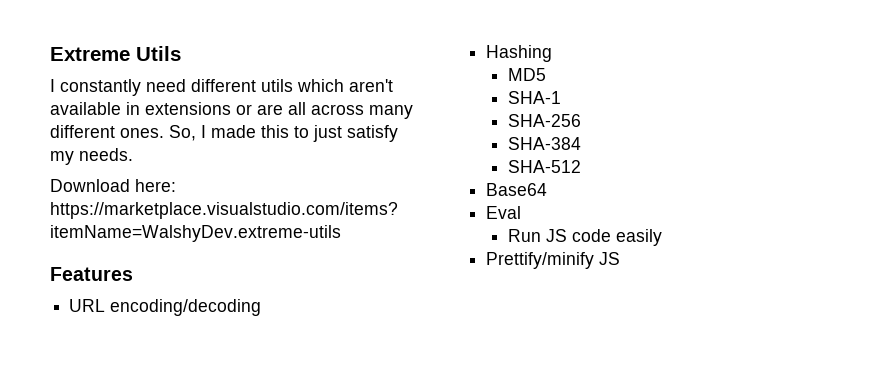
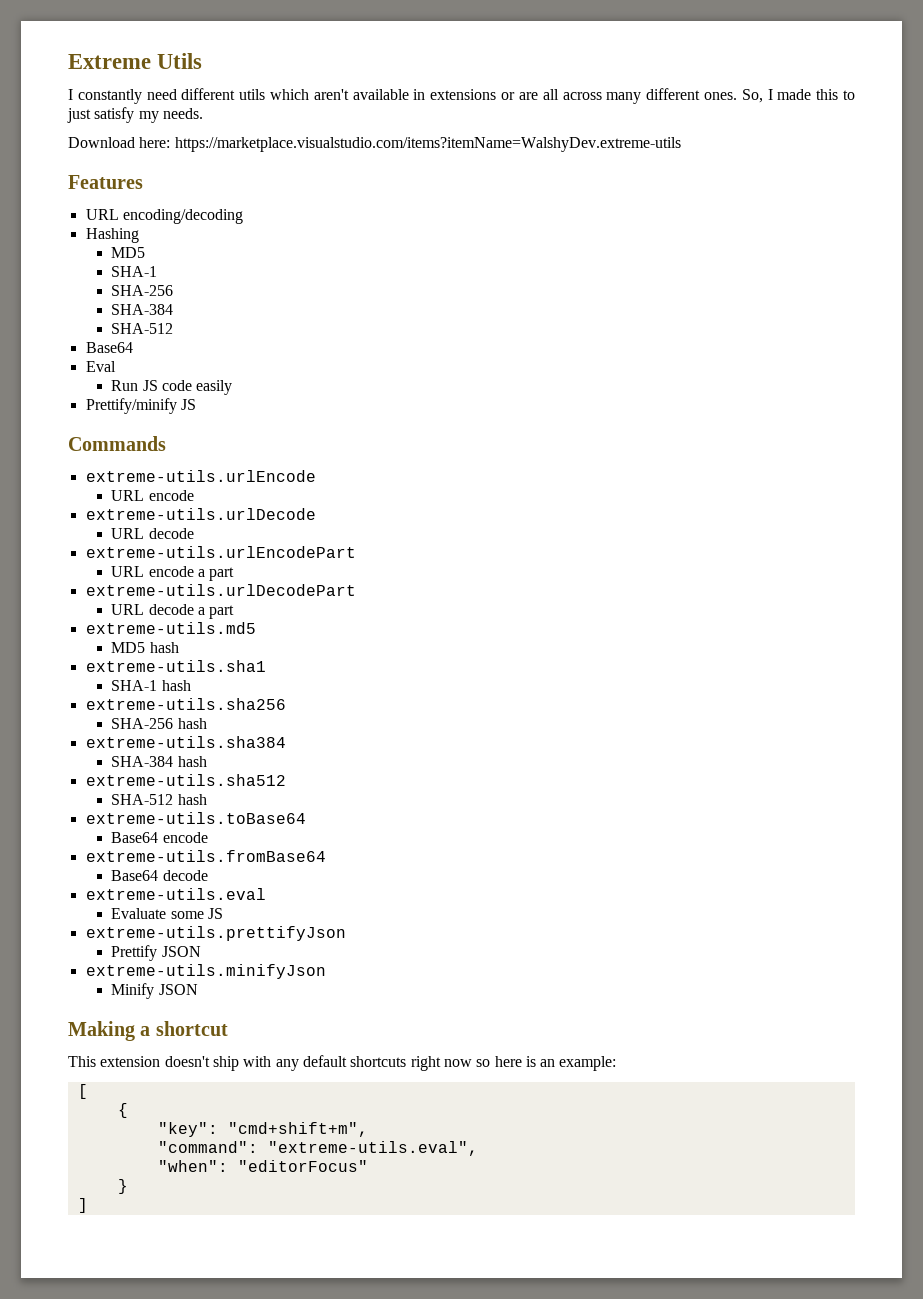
+ Commands
+ extreme-utils.urlEncode
+ URL encode
+ extreme-utils.urlDecode
+ URL decode
+ extreme-utils.urlEncodePart
+ URL encode a part
+ extreme-utils.urlDecodePart
+ URL decode a part
+ extreme-utils.md5
+ MD5 hash
+ extreme-utils.sha1
+ SHA-1 hash
+ extreme-utils.sha256
+ SHA-256 hash
+ extreme-utils.sha384
+ SHA-384 hash
+ extreme-utils.sha512
+ SHA-512 hash
+ extreme-utils.toBase64
+ Base64 encode
+ extreme-utils.fromBase64
+ Base64 decode
+ extreme-utils.eval
+ Evaluate some JS
+ extreme-utils.prettifyJson
+ Prettify JSON
+ extreme-utils.minifyJson
+ Minify JSON
+ Making a shortcut
+ This extension doesn't ship with any default shortcuts right now so here is an example:
+ [
+ {
+ "key": "cmd+shift+m",
+ "command": "extreme-utils.eval",
+ "when": "editorFocus"
+ }
+ ]

